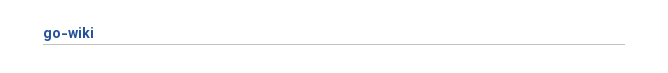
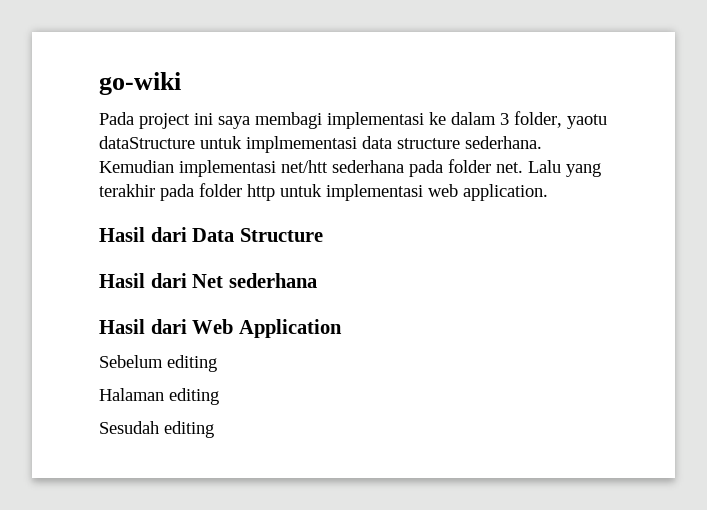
+ Pada project ini saya membagi implementasi ke dalam 3 folder, yaotu dataStructure untuk implmementasi data structure sederhana. Kemudian implementasi net/htt sederhana pada folder net. Lalu yang terakhir pada folder http untuk implementasi web application.
+ Hasil dari Data Structure
+ Hasil dari Net sederhana
+ Hasil dari Web Application
+ Sebelum editing
+ Halaman editing
+ Sesudah editing

